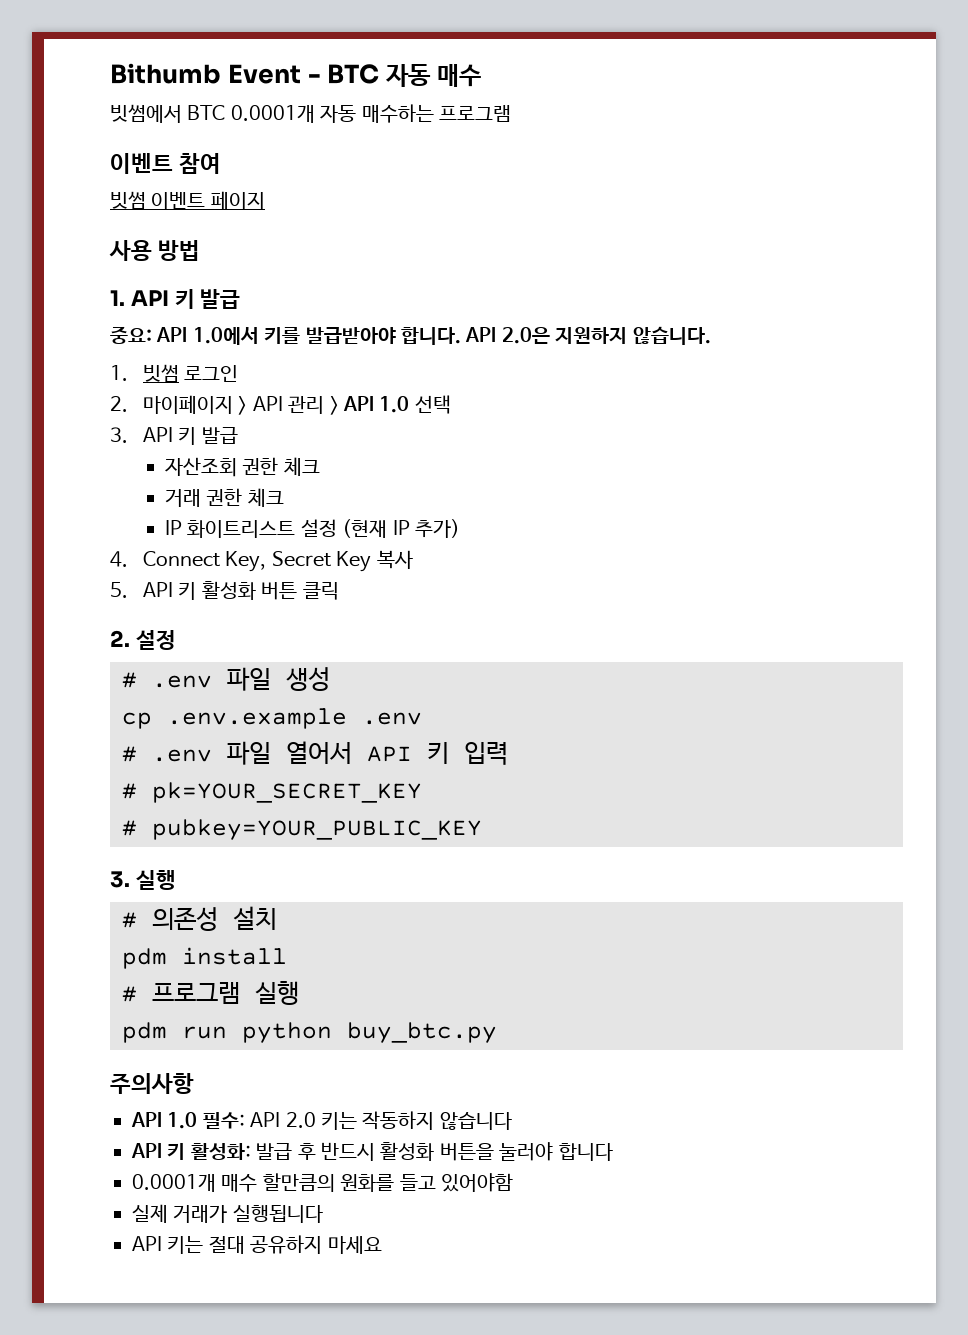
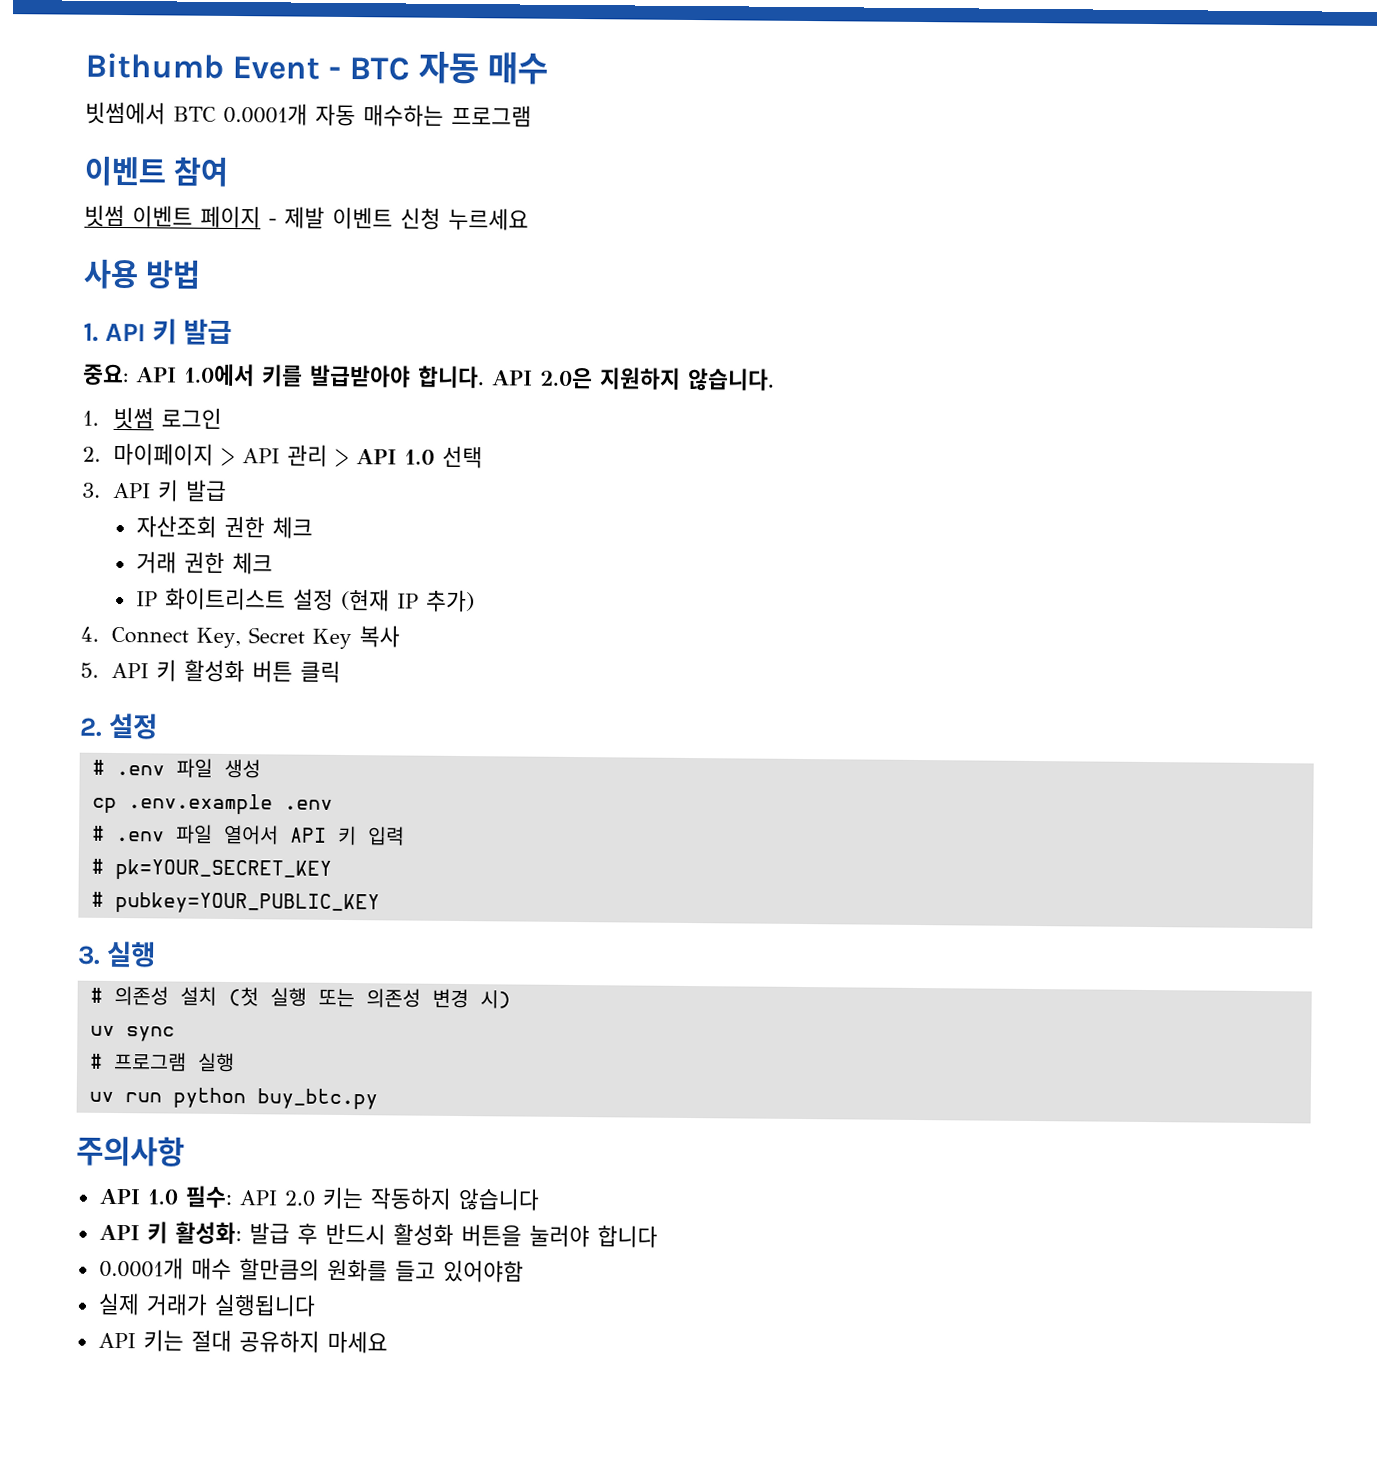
- 빗썸 이벤트 페이지
+ 빗썸 이벤트 페이지 - 제발 이벤트 신청 누르세요
- # 의존성 설치
- pdm install
+ # 의존성 설치 (첫 실행 또는 의존성 변경 시)
+ uv sync
- pdm run python buy_btc.py
+ uv run python buy_btc.py

